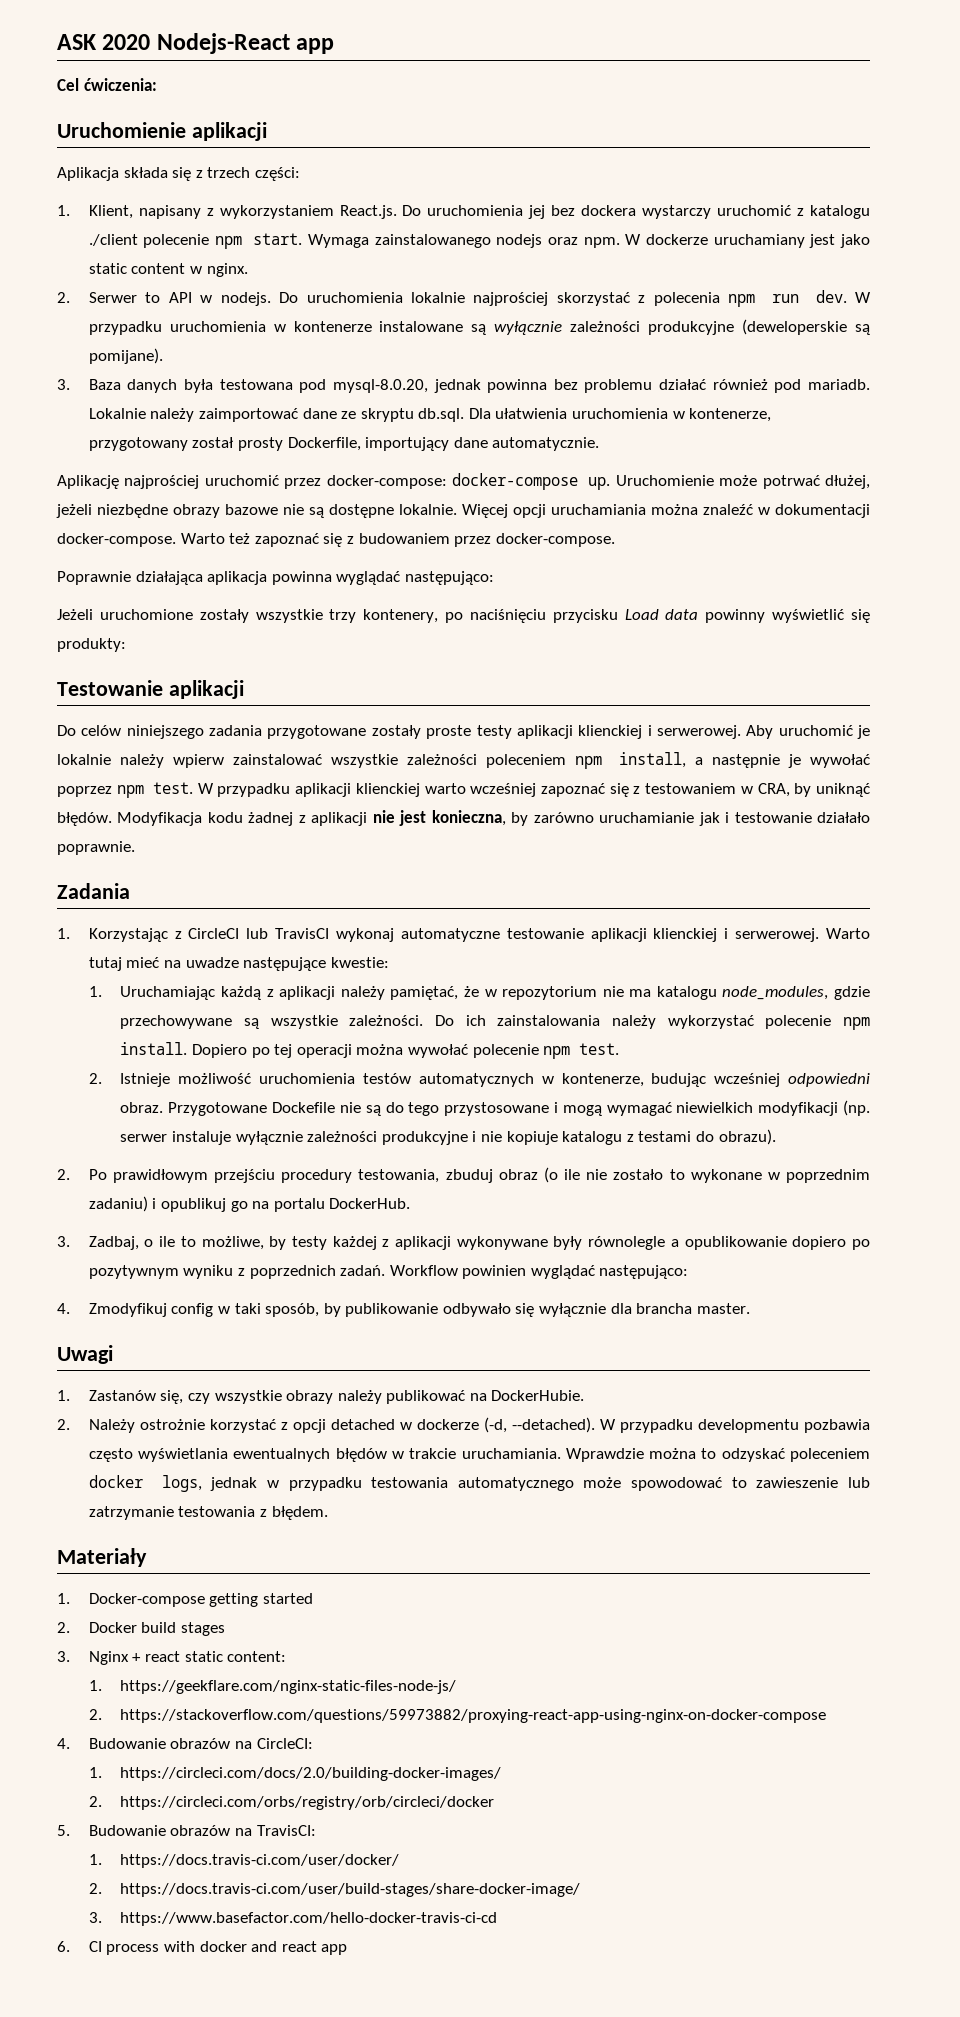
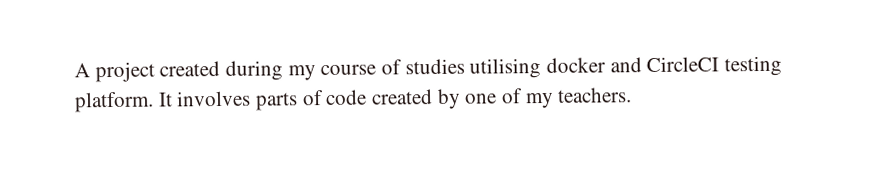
- ASK 2020 Nodejs-React app
- Cel ćwiczenia:
- Uruchomienie aplikacji
- Aplikacja składa się z trzech części:
- 1. Klient, napisany z wykorzystaniem React.js. Do uruchomienia jej bez dockera wystarczy uruchomić z katalogu ./client polecenie npm start. Wymaga zainstalowanego nodejs oraz npm. W dockerze uruchamiany jest jako static content w nginx.
- 2. Serwer to API w nodejs. Do uruchomienia lokalnie najprościej skorzystać z polecenia npm run dev. W przypadku uruchomienia w kontenerze instalowane są wyłącznie zależności produkcyjne (deweloperskie są pomijane).
- 3. Baza danych była testowana pod mysql-8.0.20, jednak powinna bez problemu działać również pod mariadb. Lokalnie należy zaimportować dane ze skryptu db.sql. Dla ułatwienia uruchomienia w kontenerze, przygotowany został prosty Dockerfile, importujący dane automatycznie.
- Aplikację najprościej uruchomić przez docker-compose: docker-compose up. Uruchomienie może potrwać dłużej, jeżeli niezbędne obrazy bazowe nie są dostępne lokalnie. Więcej opcji uruchamiania można znaleźć w dokumentacji docker-compose. Warto też zapoznać się z budowaniem przez docker-compose.
- Poprawnie działająca aplikacja powinna wyglądać następująco:
- Jeżeli uruchomione zostały wszystkie trzy kontenery, po naciśnięciu przycisku Load data powinny wyświetlić się produkty:
- Testowanie aplikacji
- Do celów niniejszego zadania przygotowane zostały proste testy aplikacji klienckiej i serwerowej. Aby uruchomić je lokalnie należy wpierw zainstalować wszystkie zależności poleceniem npm install, a następnie je wywołać poprzez npm test. W przypadku aplikacji klienckiej warto wcześniej zapoznać się z testowaniem w CRA, by uniknąć błędów. Modyfikacja kodu żadnej z aplikacji nie jest konieczna, by zarówno uruchamianie jak i testowanie działało poprawnie.
- Zadania
- 1. Korzystając z CircleCI lub TravisCI wykonaj automatyczne testowanie aplikacji klienckiej i serwerowej. Warto tutaj mieć na uwadze następujące kwestie:
- 1. Uruchamiając każdą z aplikacji należy pamiętać, że w repozytorium nie ma katalogu node_modules, gdzie przechowywane są wszystkie zależności. Do ich zainstalowania należy wykorzystać polecenie npm install. Dopiero po tej operacji można wywołać polecenie npm test.
- 2. Istnieje możliwość uruchomienia testów automatycznych w kontenerze, budując wcześniej odpowiedni obraz. Przygotowane Dockefile nie są do tego przystosowane i mogą wymagać niewielkich modyfikacji (np. serwer instaluje wyłącznie zależności produkcyjne i nie kopiuje katalogu z testami do obrazu).
- 2. Po prawidłowym przejściu procedury testowania, zbuduj obraz (o ile nie zostało to wykonane w poprzednim zadaniu) i opublikuj go na portalu DockerHub.
- 3. Zadbaj, o ile to możliwe, by testy każdej z aplikacji wykonywane były równolegle a opublikowanie dopiero po pozytywnym wyniku z poprzednich zadań. Workflow powinien wyglądać następująco:
- 4. Zmodyfikuj config w taki sposób, by publikowanie odbywało się wyłącznie dla brancha master.
- Uwagi
- 1. Zastanów się, czy wszystkie obrazy należy publikować na DockerHubie.
- 2. Należy ostrożnie korzystać z opcji detached w dockerze (-d, --detached). W przypadku developmentu pozbawia często wyświetlania ewentualnych błędów w trakcie uruchamiania. Wprawdzie można to odzyskać poleceniem docker logs, jednak w przypadku testowania automatycznego może spowodować to zawieszenie lub zatrzymanie testowania z błędem.
- Materiały
- 1. Docker-compose getting started
- 2. Docker build stages
- 3. Nginx + react static content:
- 1. https://geekflare.com/nginx-static-files-node-js/
- 2. https://stackoverflow.com/questions/59973882/proxying-react-app-using-nginx-on-docker-compose
- 4. Budowanie obrazów na CircleCI:
- 1. https://circleci.com/docs/2.0/building-docker-images/
- 2. https://circleci.com/orbs/registry/orb/circleci/docker
- 5. Budowanie obrazów na TravisCI:
- 1. https://docs.travis-ci.com/user/docker/
- 2. https://docs.travis-ci.com/user/build-stages/share-docker-image/
- 3. https://www.basefactor.com/hello-docker-travis-ci-cd
- 6. CI process with docker and react app
+ A project created during my course of studies utilising docker and CircleCI testing platform. It involves parts of code created by one of my teachers.

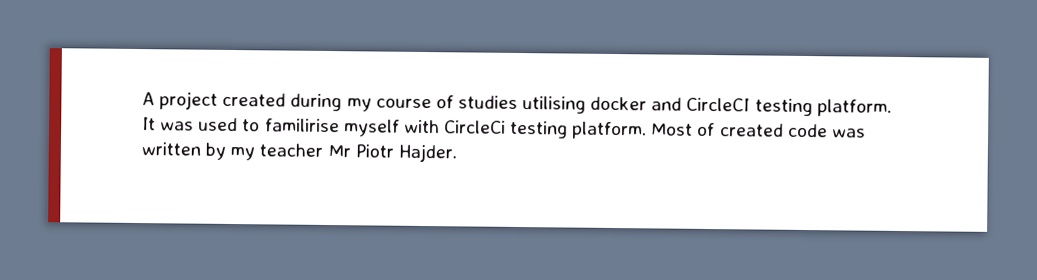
- It involves parts of code created by one of my teachers.
+ It was used to familirise myself with CircleCi testing platform. Most of created code was written by my teacher Mr Piotr Hajder.

